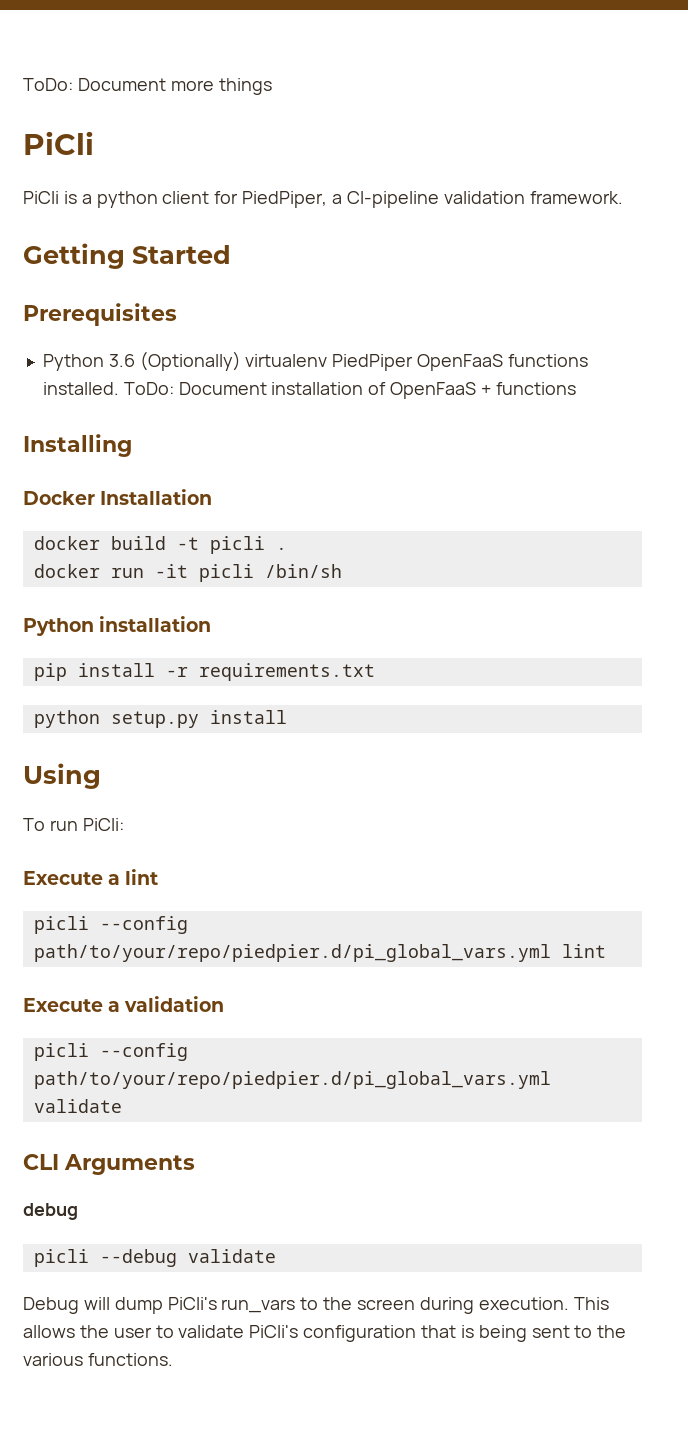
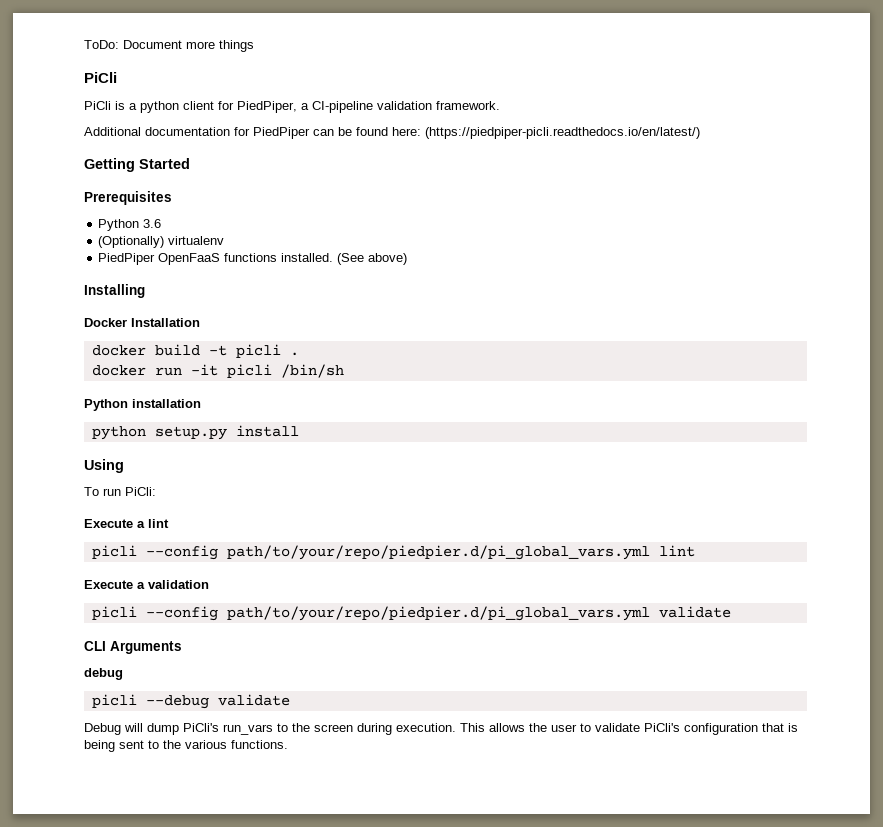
+ Additional documentation for PiedPiper can be found here: (https://piedpiper-picli.readthedocs.io/en/latest/)
- Python 3.6 (Optionally) virtualenv PiedPiper OpenFaaS functions installed.
+ Python 3.6
+ (Optionally) virtualenv
+ PiedPiper OpenFaaS functions installed.
- ToDo: Document installation of OpenFaaS + functions
+ (See above)
- pip install -r requirements.txt

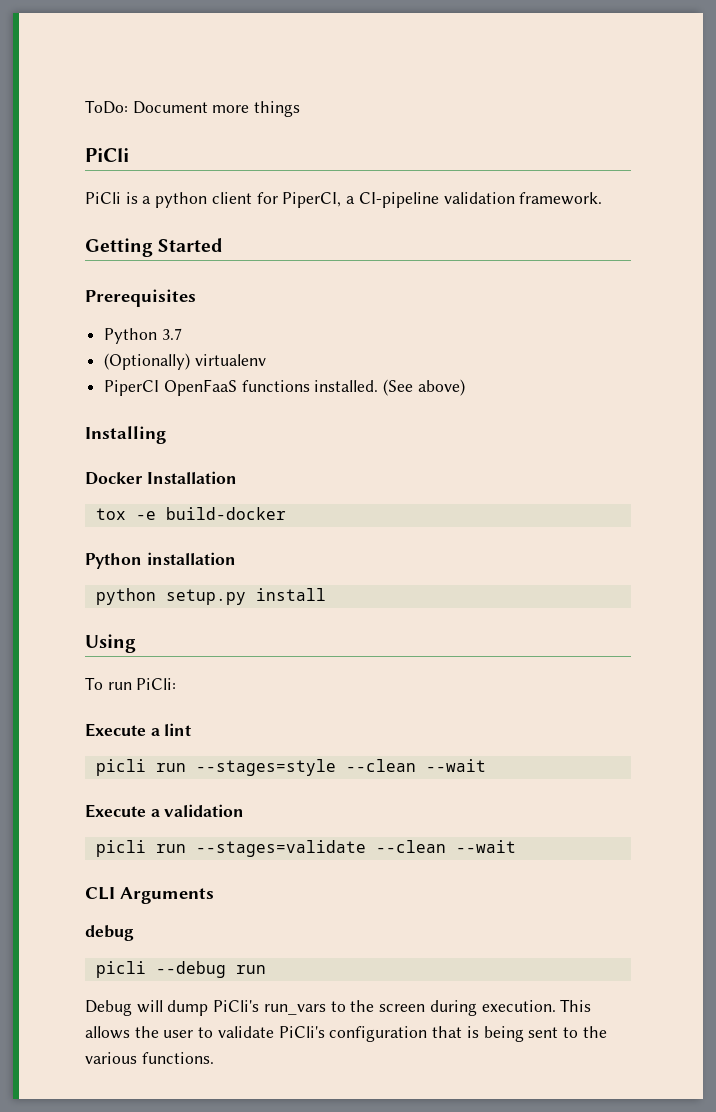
- PiCli is a python client for PiedPiper, a CI-pipeline validation framework.
+ PiCli is a python client for PiperCI, a CI-pipeline validation framework.
- Additional documentation for PiedPiper can be found here: (https://piedpiper-picli.readthedocs.io/en/latest/)
- Python 3.6
+ Python 3.7
- PiedPiper OpenFaaS functions installed.
+ PiperCI OpenFaaS functions installed.
- docker build -t picli .
- docker run -it picli /bin/sh
+ tox -e build-docker
- picli --config path/to/your/repo/piedpier.d/pi_global_vars.yml lint
+ picli run --stages=style --clean --wait
- picli --config path/to/your/repo/piedpier.d/pi_global_vars.yml validate
+ picli run --stages=validate --clean --wait
- picli --debug validate
+ picli --debug run

